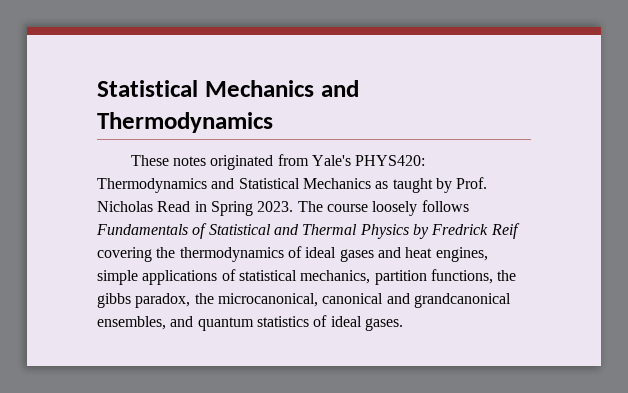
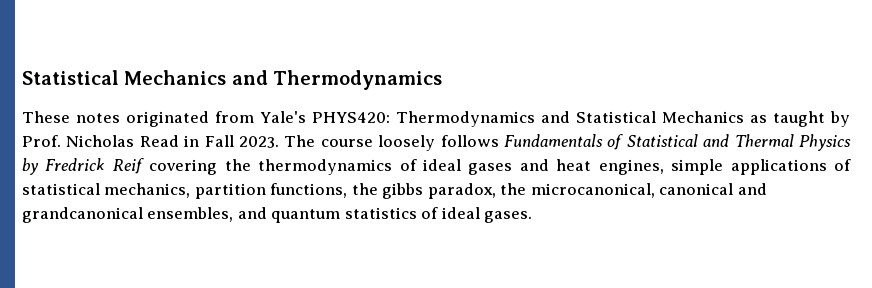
- These notes originated from Yale's PHYS420: Thermodynamics and Statistical Mechanics as taught by Prof. Nicholas Read in Spring 2023.
+ These notes originated from Yale's PHYS420: Thermodynamics and Statistical Mechanics as taught by Prof. Nicholas Read in Fall 2023.

